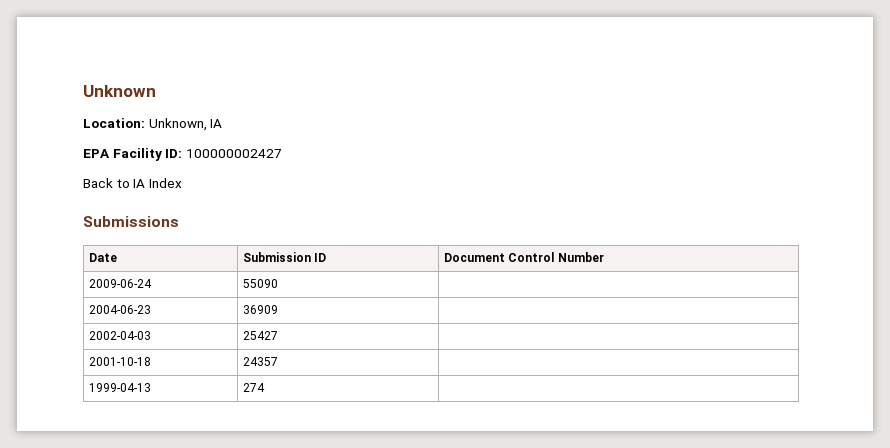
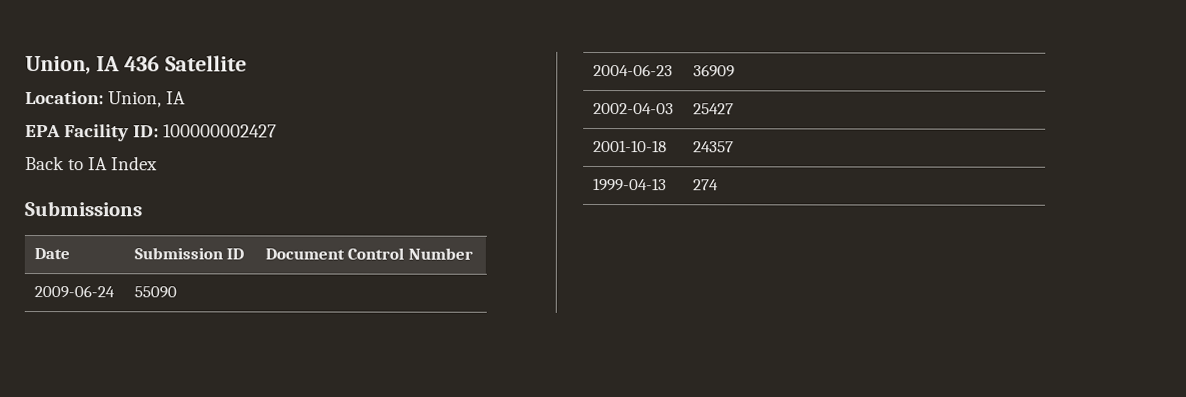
- Unknown
+ Union, IA 436 Satellite
- Location: Unknown, IA
+ Location: Union, IA

